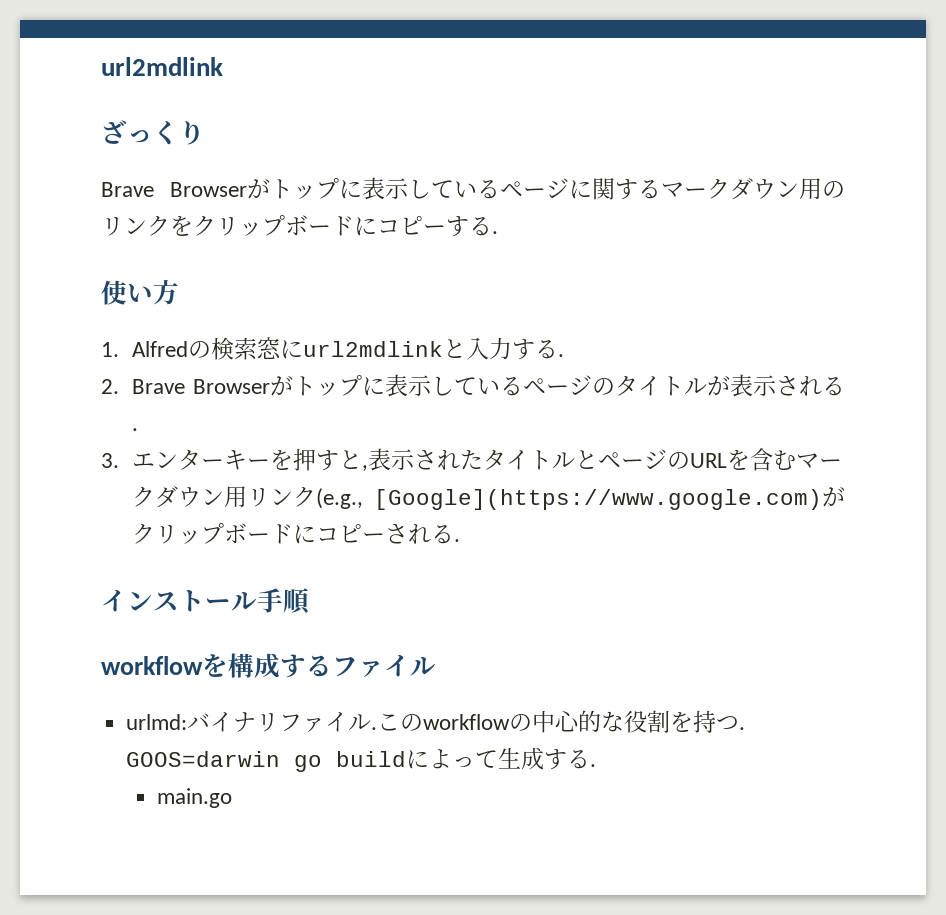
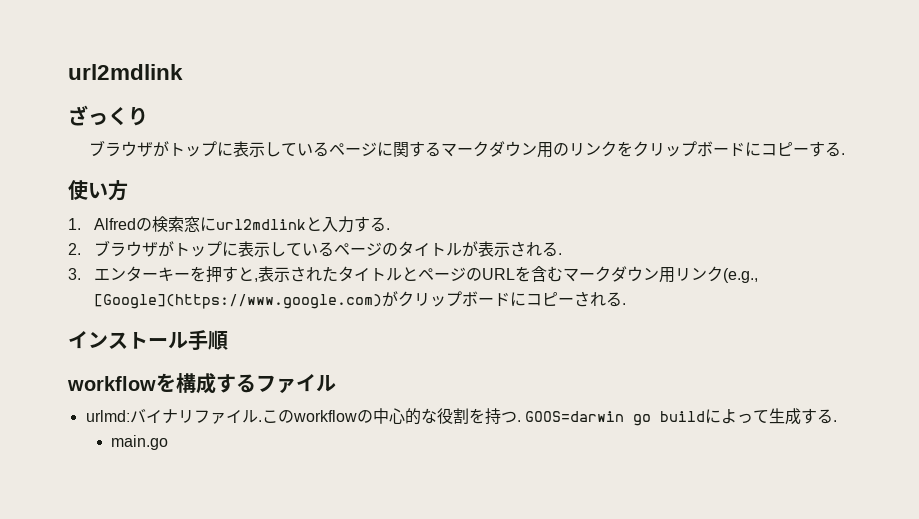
- Brave Browserがトップに表示しているページに関するマークダウン用のリンクをクリップボードにコピーする.
+ ブラウザがトップに表示しているページに関するマークダウン用のリンクをクリップボードにコピーする.
- 2. Brave Browserがトップに表示しているページのタイトルが表示される.
+ 2.ブラウザがトップに表示しているページのタイトルが表示される.

